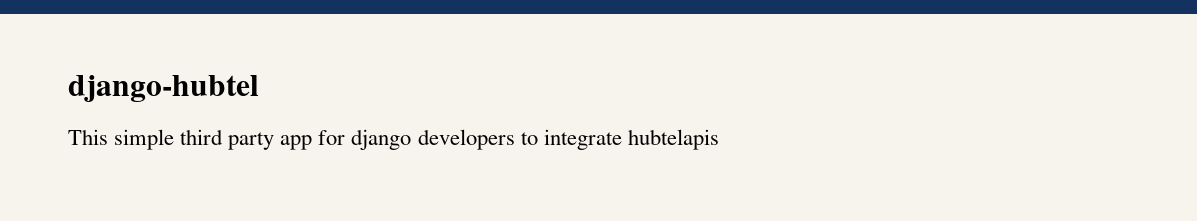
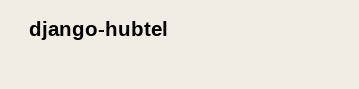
- This simple third party app for django developers to integrate hubtelapis

